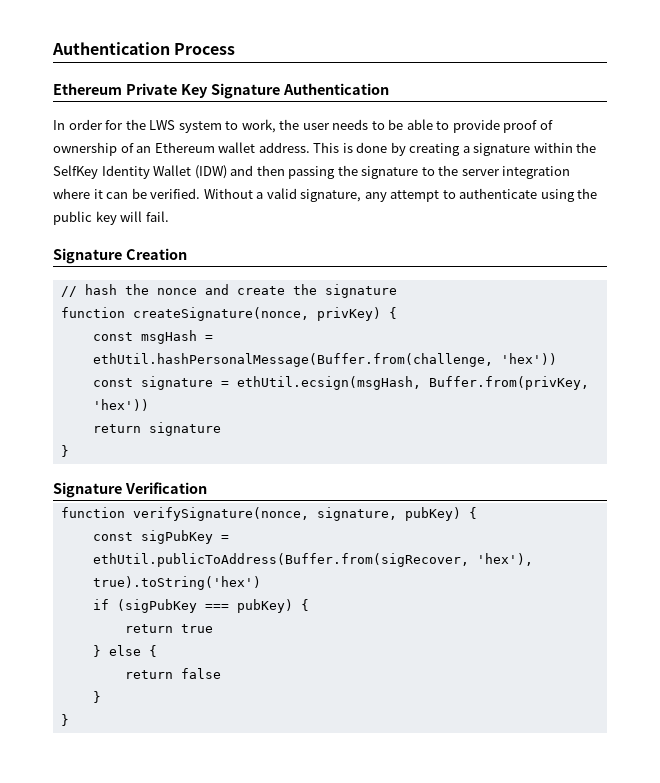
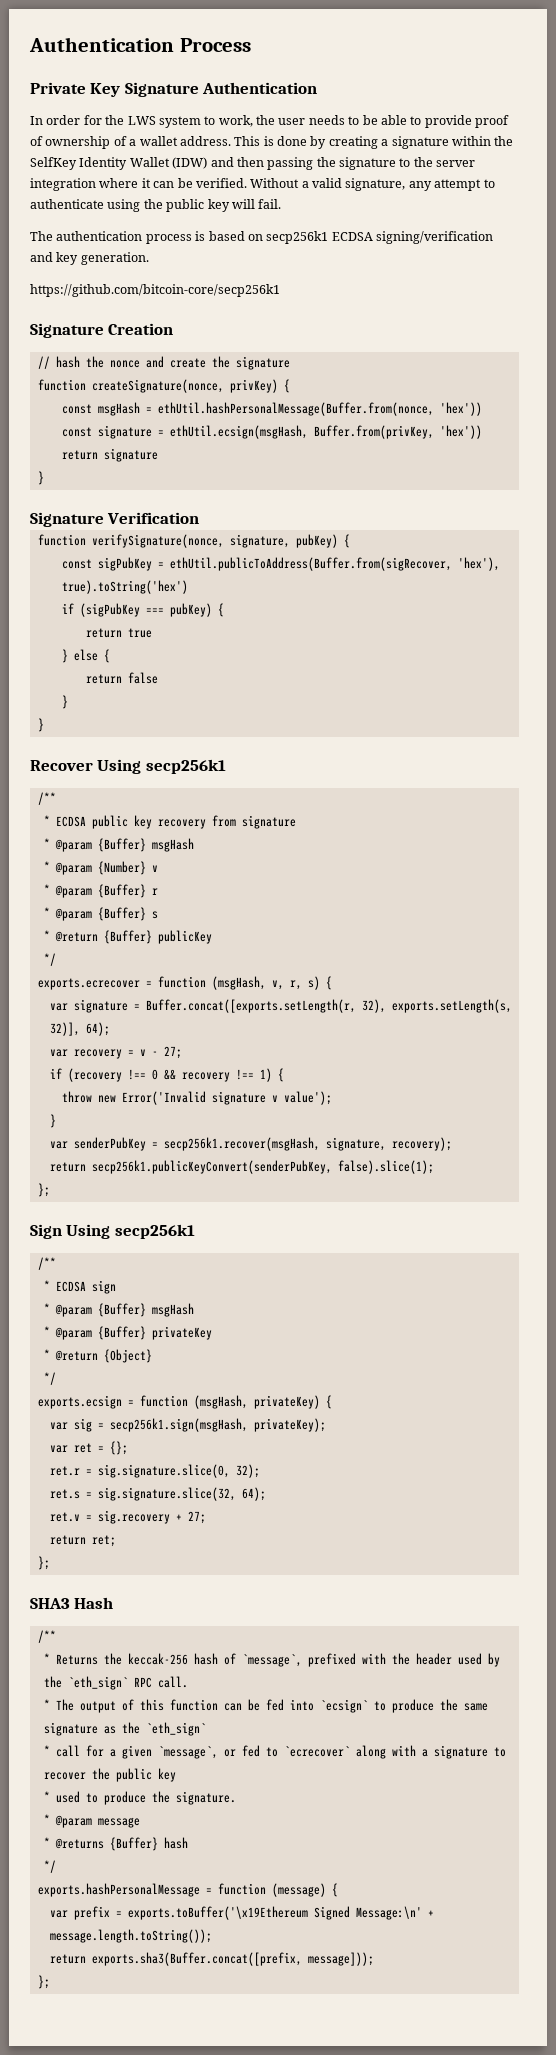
- Ethereum Private Key Signature Authentication
+ Private Key Signature Authentication
- In order for the LWS system to work, the user needs to be able to provide proof of ownership of an Ethereum wallet address.
+ In order for the LWS system to work, the user needs to be able to provide proof of ownership of a wallet address.
+ The authentication process is based on secp256k1 ECDSA signing/verification and key generation.
+ https://github.com/bitcoin-core/secp256k1
- const msgHash = ethUtil.hashPersonalMessage(Buffer.from(challenge, 'hex'))
+ const msgHash = ethUtil.hashPersonalMessage(Buffer.from(nonce, 'hex'))
+ Recover Using secp256k1
+ /**
+ * ECDSA public key recovery from signature
+ * @param {Buffer} msgHash
+ * @param {Number} v
+ * @param {Buffer} r
+ * @param {Buffer} s
+ * @return {Buffer} publicKey
+ */
+ exports.ecrecover = function (msgHash, v, r, s) {
+ var signature = Buffer.concat([exports.setLength(r, 32), exports.setLength(s, 32)], 64);
+ var recovery = v - 27;
+ if (recovery !== 0 && recovery !== 1) {
+ throw new Error('Invalid signature v value');
+ }
+ var senderPubKey = secp256k1.recover(msgHash, signature, recovery);
+ return secp256k1.publicKeyConvert(senderPubKey, false).slice(1);
+ };
+ Sign Using secp256k1
+ /**
+ * ECDSA sign
+ * @param {Buffer} msgHash
+ * @param {Buffer} privateKey
+ * @return {Object}
+ */
+ exports.ecsign = function (msgHash, privateKey) {
+ var sig = secp256k1.sign(msgHash, privateKey);
+ var ret = {};
+ ret.r = sig.signature.slice(0, 32);
+ ret.s = sig.signature.slice(32, 64);
+ ret.v = sig.recovery + 27;
+ return ret;
+ };
+ SHA3 Hash
+ /**
+ * Returns the keccak-256 hash of `message`, prefixed with the header used by the `eth_sign` RPC call.
+ * The output of this function can be fed into `ecsign` to produce the same signature as the `eth_sign`
+ * call for a given `message`, or fed to `ecrecover` along with a signature to recover the public key
+ * used to produce the signature.
+ * @param message
+ * @returns {Buffer} hash
+ */
+ exports.hashPersonalMessage = function (message) {
+ var prefix = exports.toBuffer('\x19Ethereum Signed Message:\n' + message.length.toString());
+ return exports.sha3(Buffer.concat([prefix, message]));
+ };

